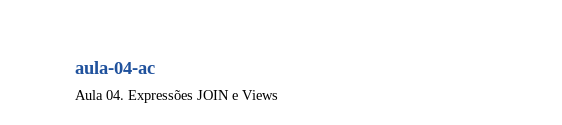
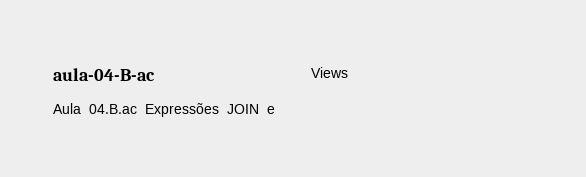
- aula-04-ac
+ aula-04-B-ac
- Aula 04. Expressões JOIN e Views
+ Aula 04.B.ac Expressões JOIN e Views

